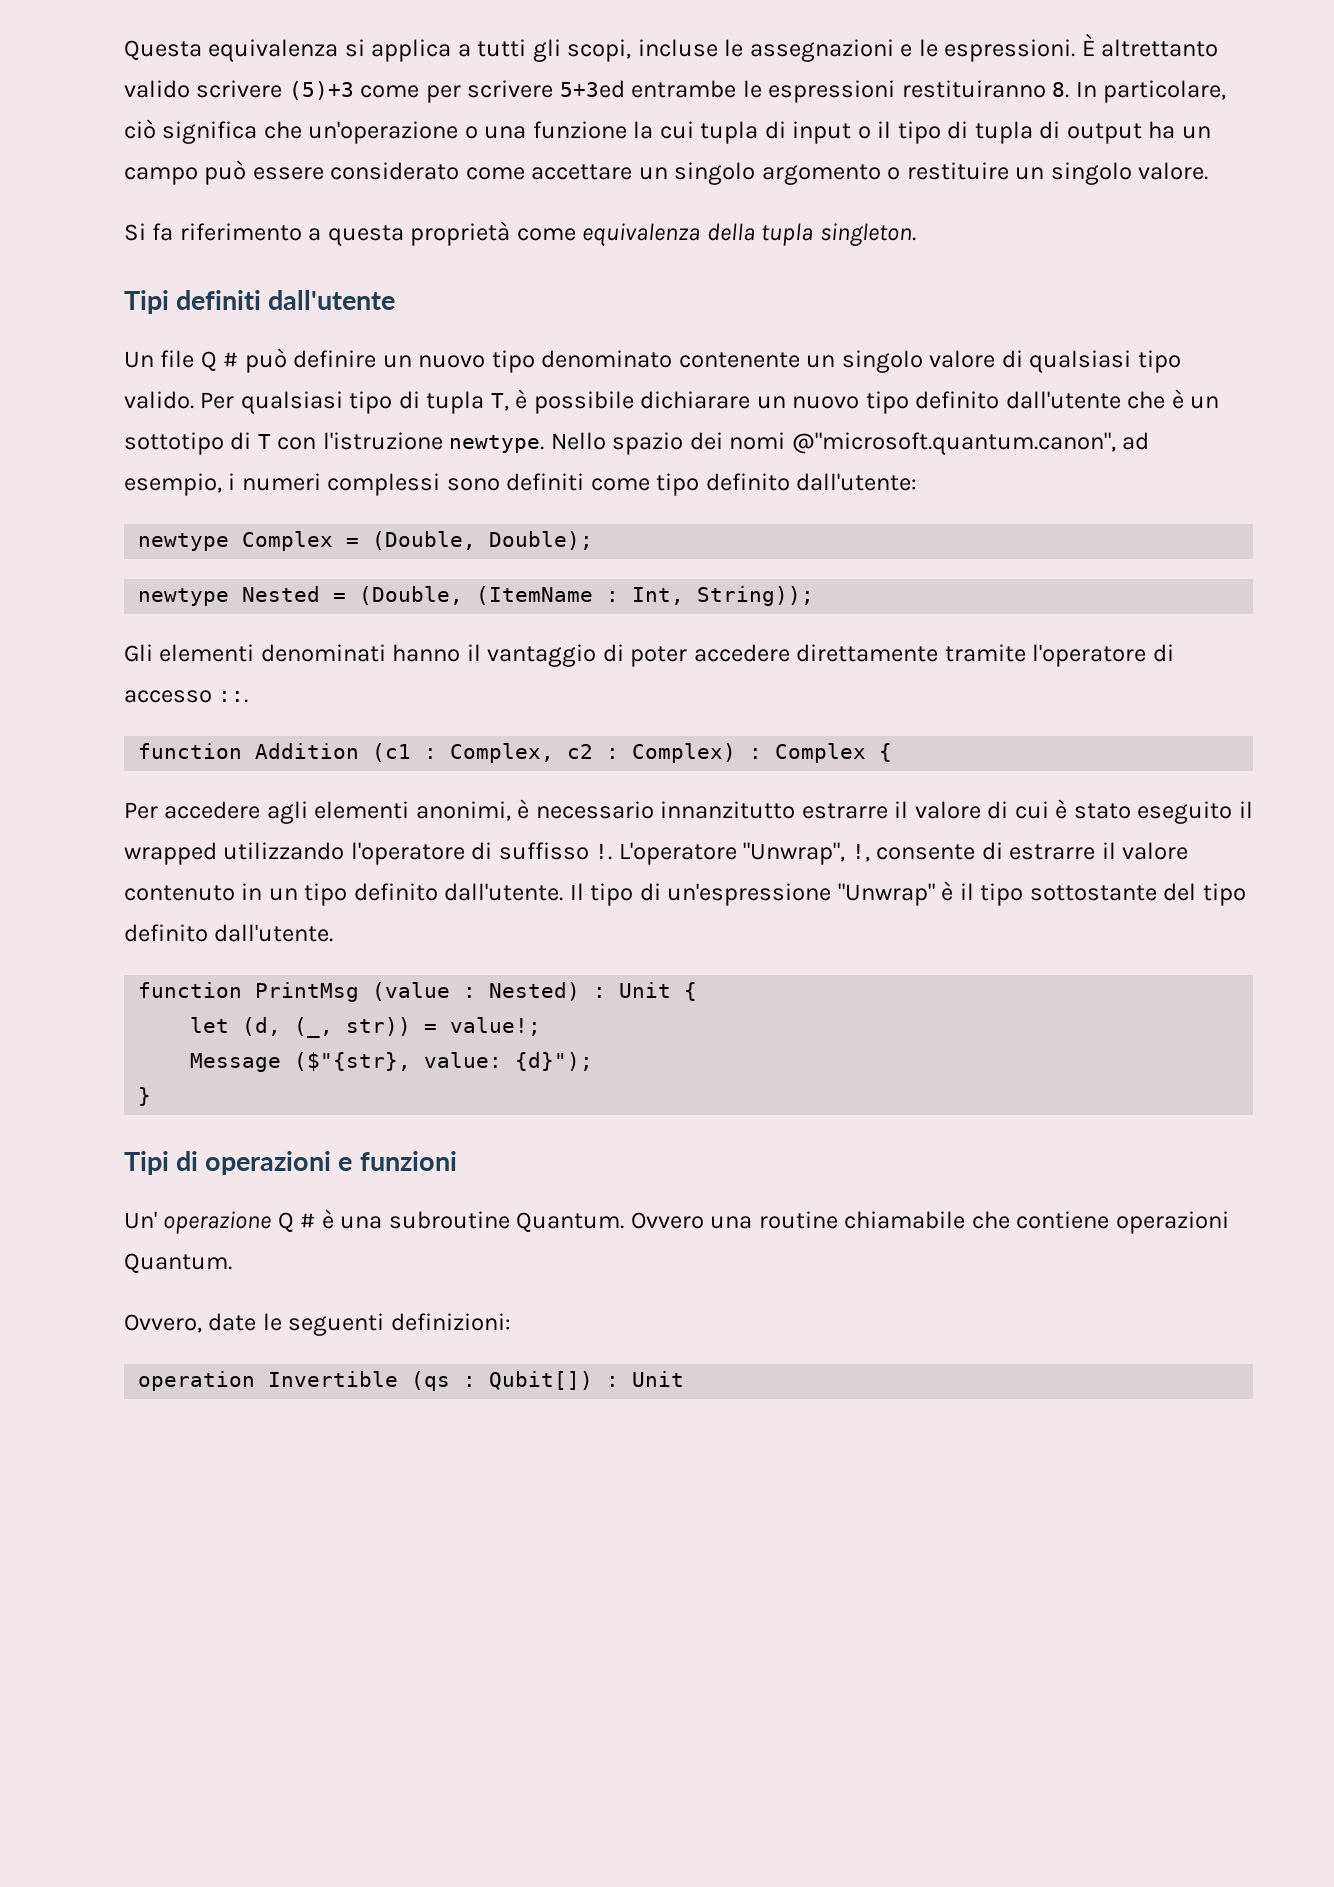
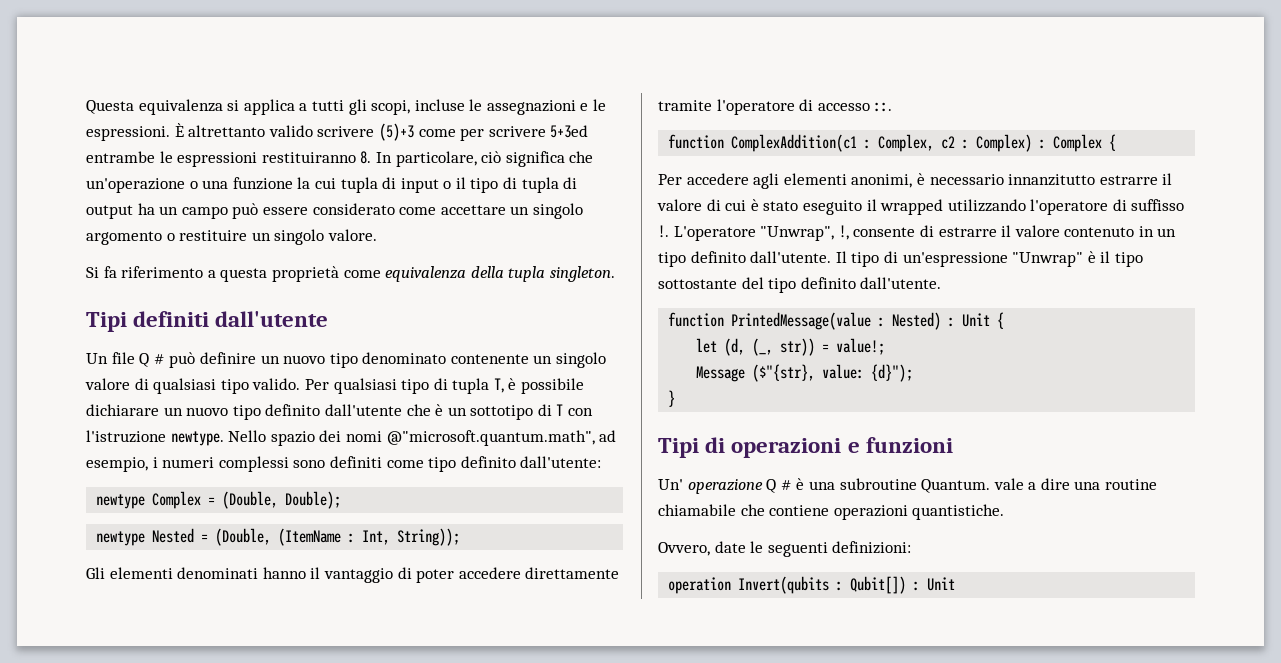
- Nello spazio dei nomi @"microsoft.quantum.canon", ad esempio, i numeri complessi sono definiti come tipo definito dall'utente:
+ Nello spazio dei nomi @"microsoft.quantum.math", ad esempio, i numeri complessi sono definiti come tipo definito dall'utente:
- function Addition (c1 : Complex, c2 : Complex) : Complex {
+ function ComplexAddition(c1 : Complex, c2 : Complex) : Complex {
- function PrintMsg (value : Nested) : Unit {
+ function PrintedMessage(value : Nested) : Unit {
- Un' operazione Q # è una subroutine Quantum. Ovvero una routine chiamabile che contiene operazioni Quantum.
+ Un' operazione Q # è una subroutine Quantum. vale a dire una routine chiamabile che contiene operazioni quantistiche.
- operation Invertible (qs : Qubit[]) : Unit
+ operation Invert(qubits : Qubit[]) : Unit

